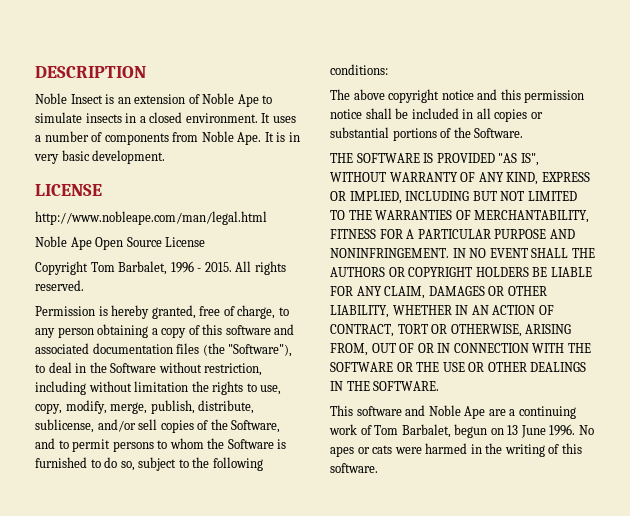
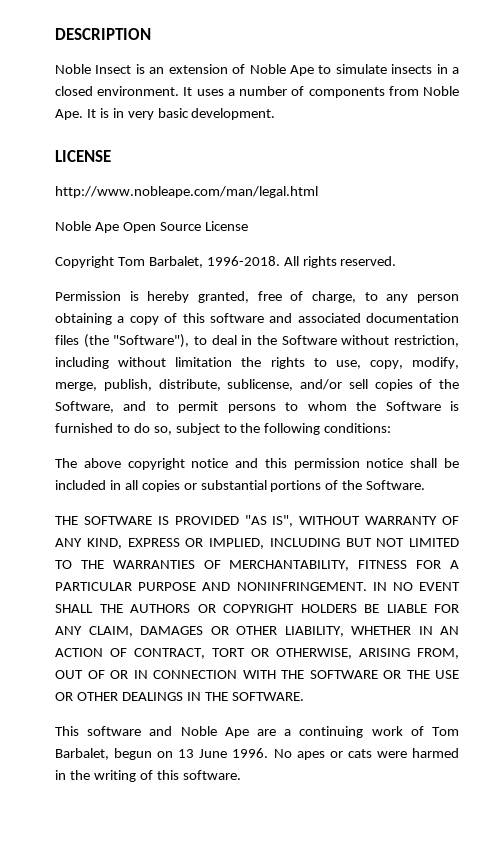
- Copyright Tom Barbalet, 1996 - 2015.
+ Copyright Tom Barbalet, 1996-2018.

